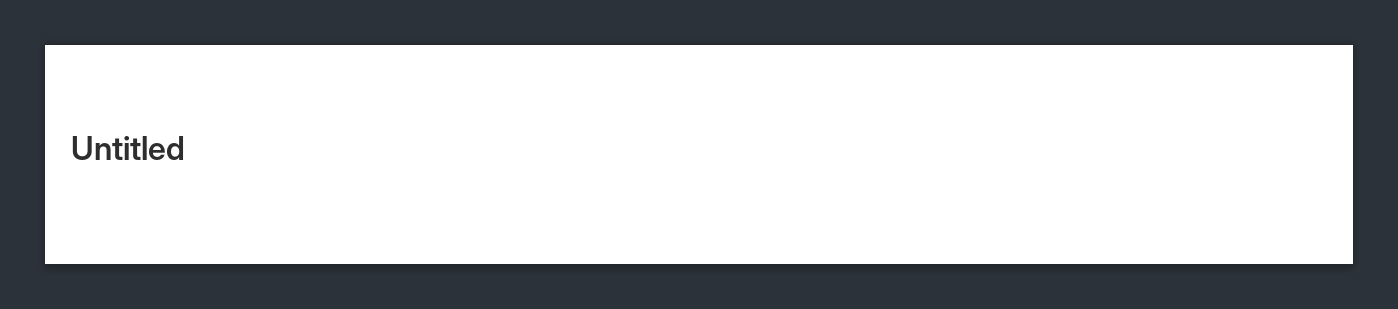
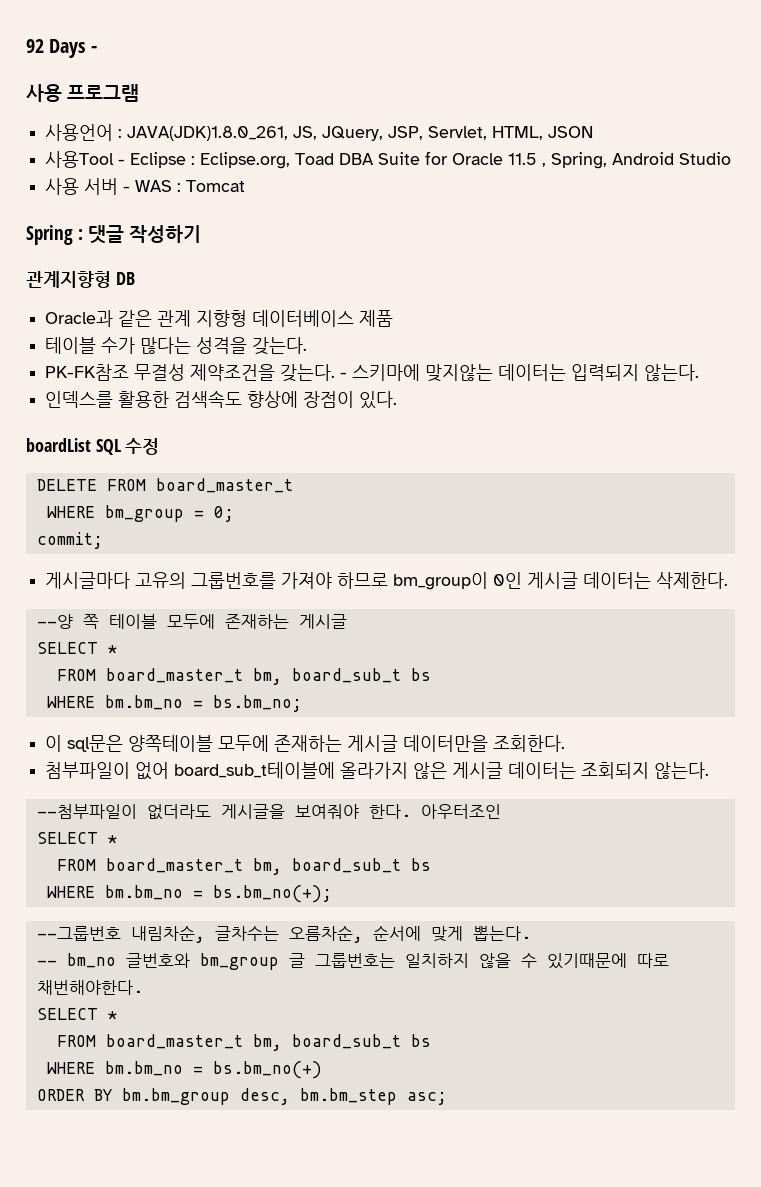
- Untitled
+ 92 Days -
+ 사용 프로그램
+ 사용언어 : JAVA(JDK)1.8.0_261, JS, JQuery, JSP, Servlet, HTML, JSON
+ 사용Tool - Eclipse : Eclipse.org, Toad DBA Suite for Oracle 11.5 , Spring, Android Studio
+ 사용 서버 - WAS : Tomcat
+ Spring : 댓글 작성하기
+ 관계지향형 DB
+ Oracle과 같은 관계 지향형 데이터베이스 제품
+ 테이블 수가 많다는 성격을 갖는다.
+ PK-FK참조 무결성 제약조건을 갖는다. - 스키마에 맞지않는 데이터는 입력되지 않는다.
+ 인덱스를 활용한 검색속도 향상에 장점이 있다.
+ boardList SQL 수정
+ DELETE FROM board_master_t
+ WHERE bm_group = 0;
+ commit;
+ 게시글마다 고유의 그룹번호를 가져야 하므로 bm_group이 0인 게시글 데이터는 삭제한다.
+ --양 쪽 테이블 모두에 존재하는 게시글
+ SELECT *
+ FROM board_master_t bm, board_sub_t bs
+ WHERE bm.bm_no = bs.bm_no;
+ 이 sql문은 양쪽테이블 모두에 존재하는 게시글 데이터만을 조회한다.
+ 첨부파일이 없어 board_sub_t테이블에 올라가지 않은 게시글 데이터는 조회되지 않는다.
+ --첨부파일이 없더라도 게시글을 보여줘야 한다. 아우터조인
+ SELECT *
+ FROM board_master_t bm, board_sub_t bs
+ WHERE bm.bm_no = bs.bm_no(+);
+ --그룹번호 내림차순, 글차수는 오름차순, 순서에 맞게 뽑는다.
+ -- bm_no 글번호와 bm_group 글 그룹번호는 일치하지 않을 수 있기때문에 따로 채번해야한다.
+ SELECT *
+ FROM board_master_t bm, board_sub_t bs
+ WHERE bm.bm_no = bs.bm_no(+)
+ ORDER BY bm.bm_group desc, bm.bm_step asc;

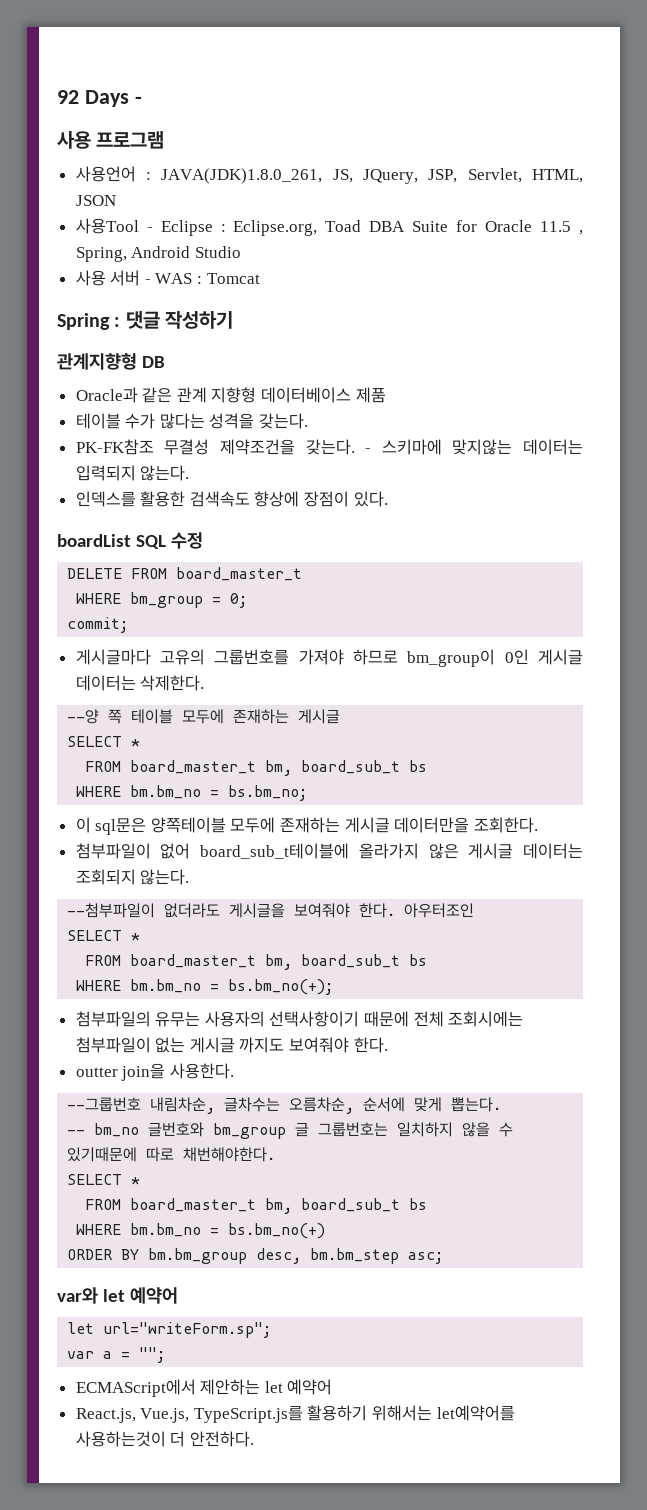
+ 첨부파일의 유무는 사용자의 선택사항이기 때문에 전체 조회시에는 첨부파일이 없는 게시글 까지도 보여줘야 한다.
+ outter join을 사용한다.
+ var와 let 예약어
+ let url="writeForm.sp";
+ var a = "";
+ ECMAScript에서 제안하는 let 예약어
+ React.js, Vue.js, TypeScript.js를 활용하기 위해서는 let예약어를 사용하는것이 더 안전하다.

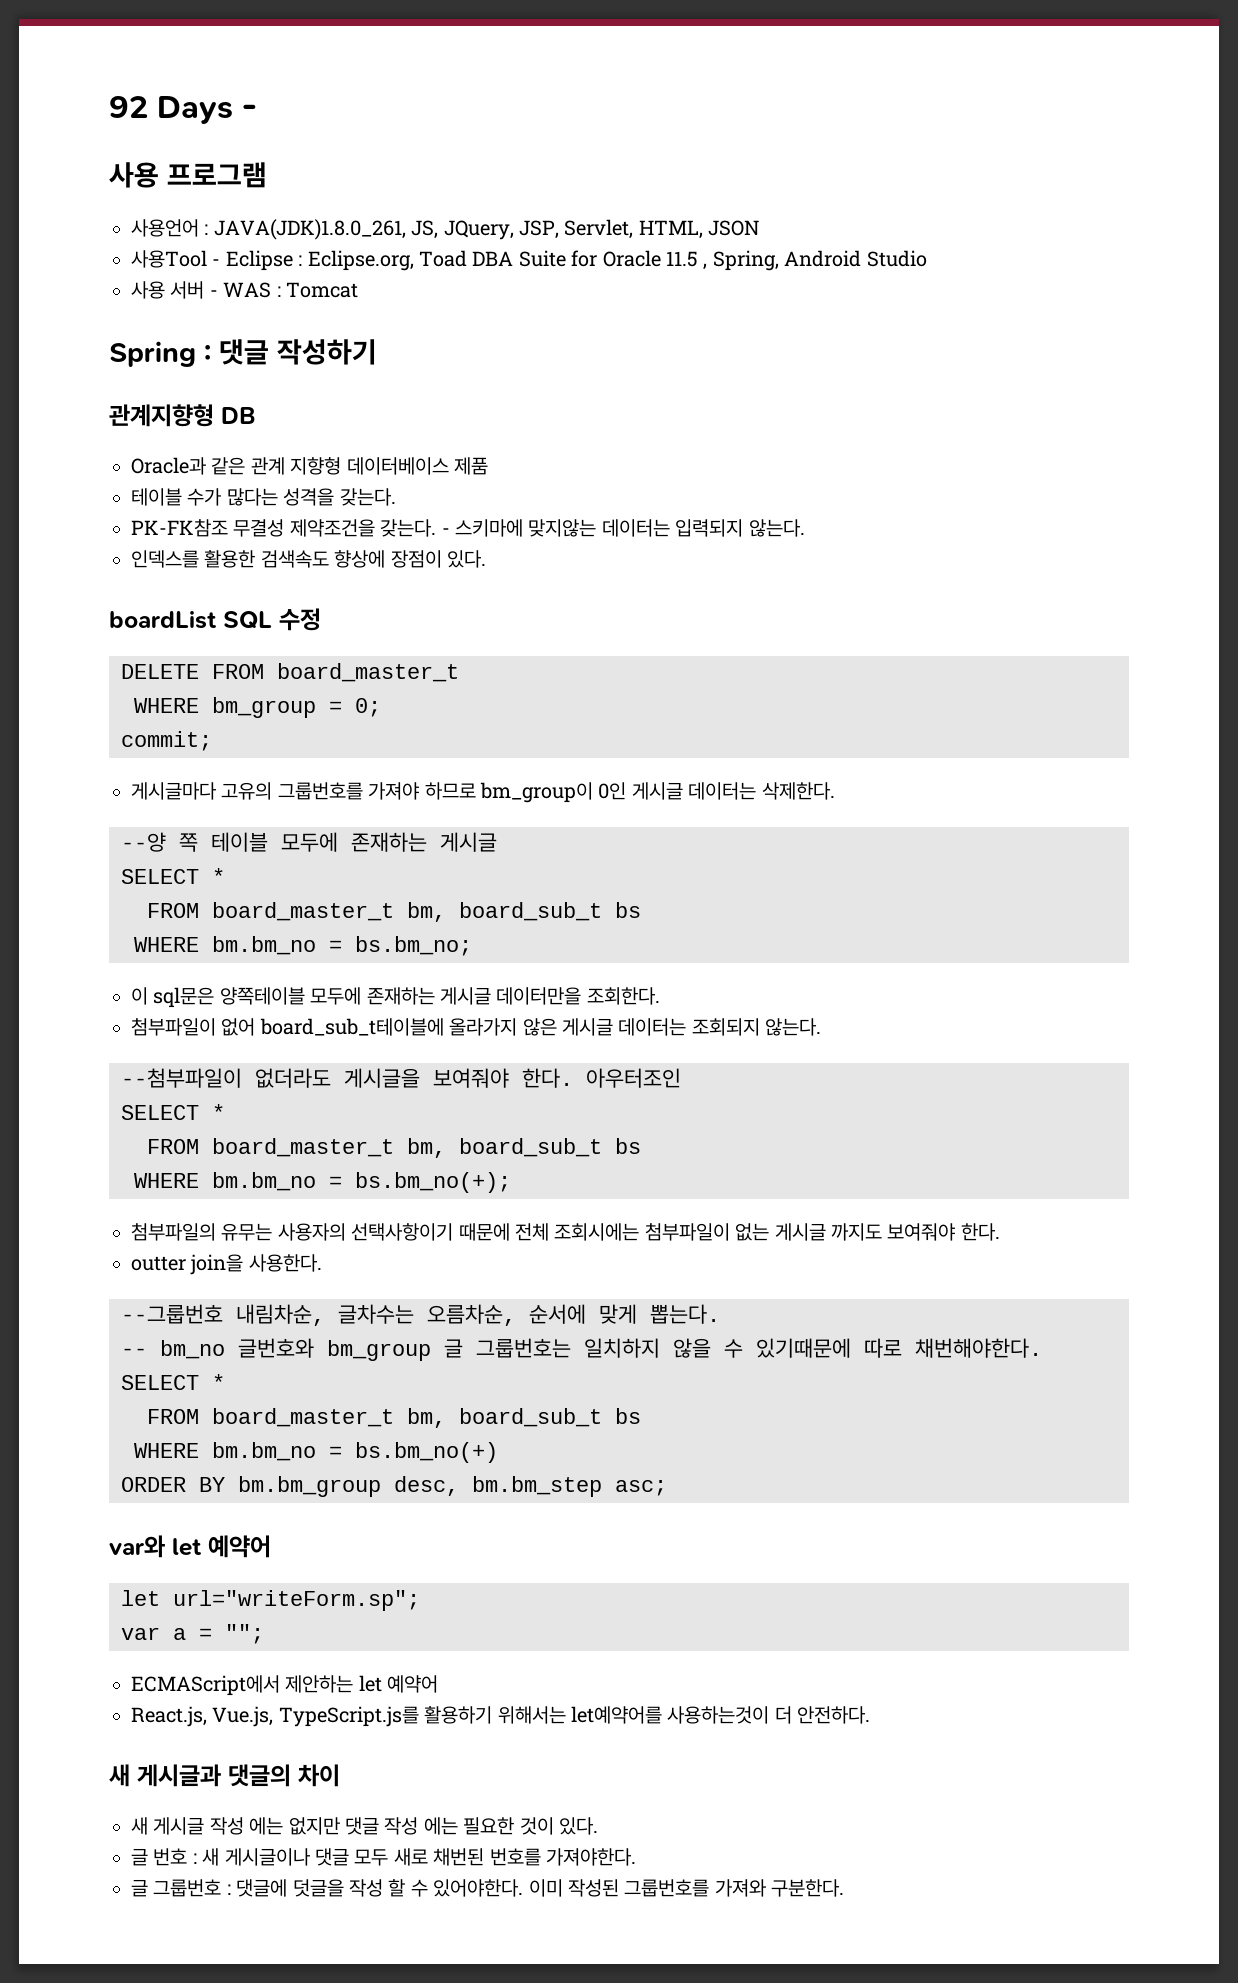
+ 새 게시글과 댓글의 차이
+ 새 게시글 작성 에는 없지만 댓글 작성 에는 필요한 것이 있다.
+ 글 번호 : 새 게시글이나 댓글 모두 새로 채번된 번호를 가져야한다.
+ 글 그룹번호 : 댓글에 덧글을 작성 할 수 있어야한다. 이미 작성된 그룹번호를 가져와 구분한다.

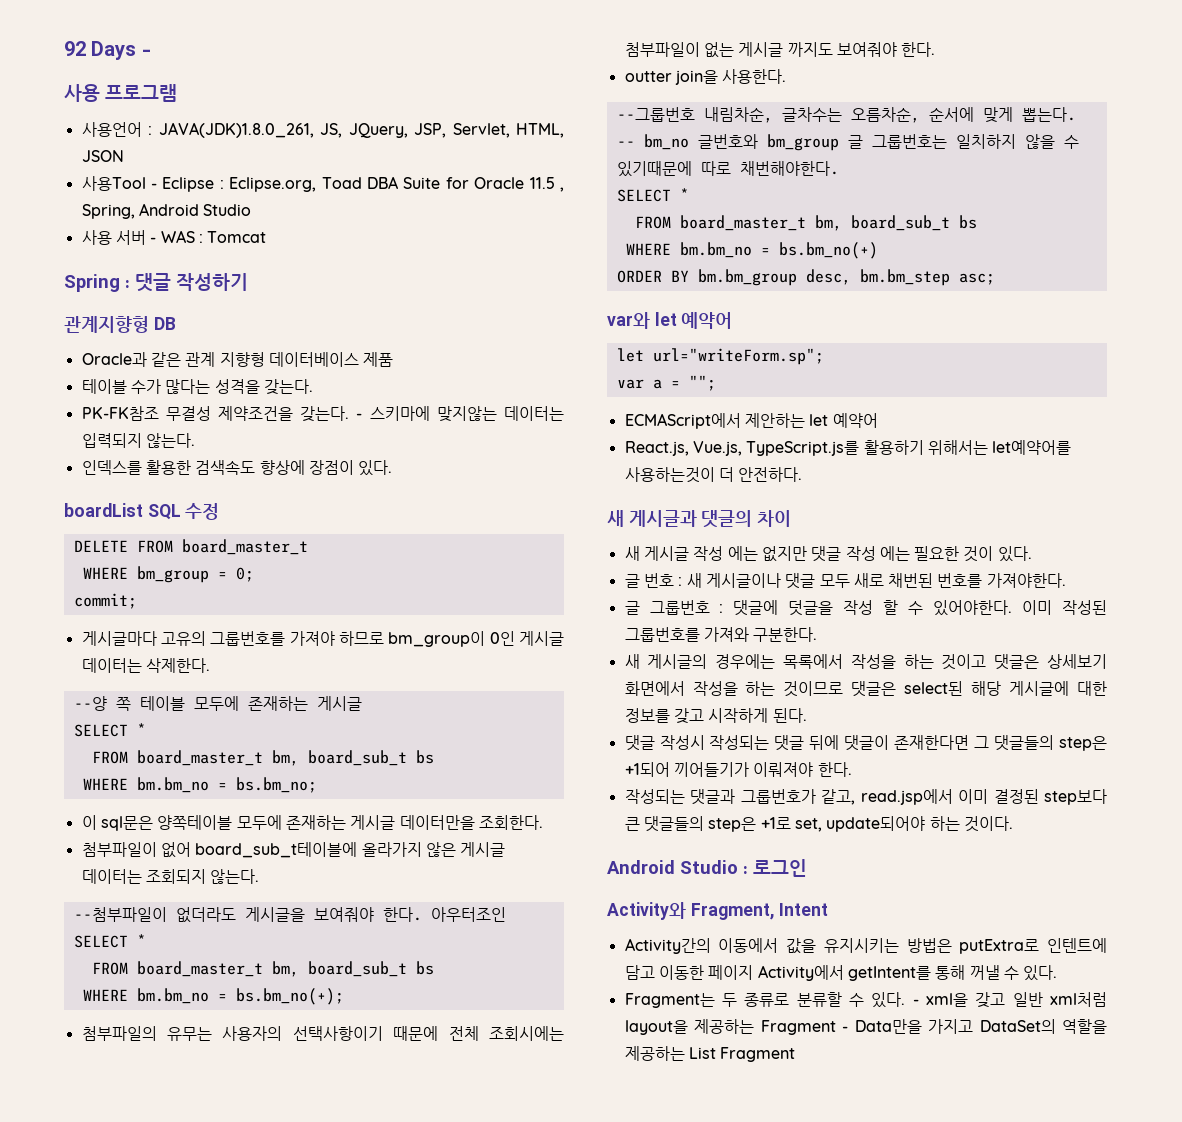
+ 새 게시글의 경우에는 목록에서 작성을 하는 것이고 댓글은 상세보기 화면에서 작성을 하는 것이므로 댓글은 select된 해당 게시글에 대한 정보를 갖고 시작하게 된다.
+ 댓글 작성시 작성되는 댓글 뒤에 댓글이 존재한다면 그 댓글들의 step은 +1되어 끼어들기가 이뤄져야 한다.
+ 작성되는 댓글과 그룹번호가 같고, read.jsp에서 이미 결정된 step보다 큰 댓글들의 step은 +1로 set, update되어야 하는 것이다.
+ Android Studio : 로그인
+ Activity와 Fragment, Intent
+ Activity간의 이동에서 값을 유지시키는 방법은 putExtra로 인텐트에 담고 이동한 페이지 Activity에서 getIntent를 통해 꺼낼 수 있다.
+ Fragment는 두 종류로 분류할 수 있다. - xml을 갖고 일반 xml처럼 layout을 제공하는 Fragment - Data만을 가지고 DataSet의 역할을 제공하는 List Fragment

